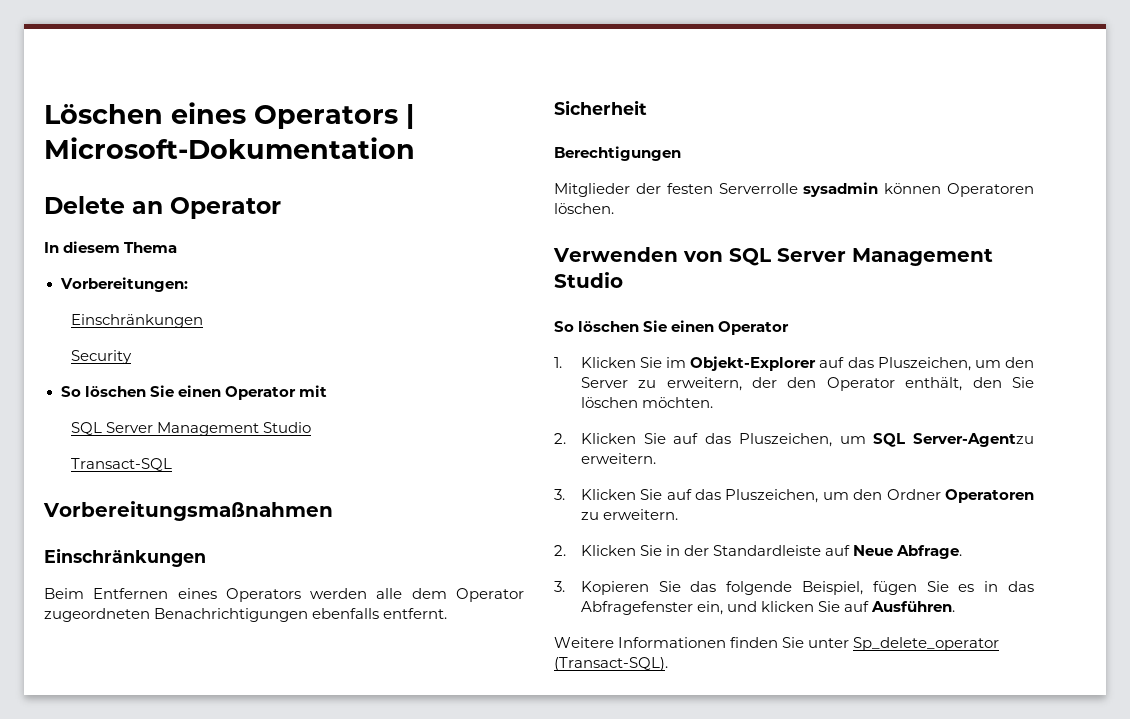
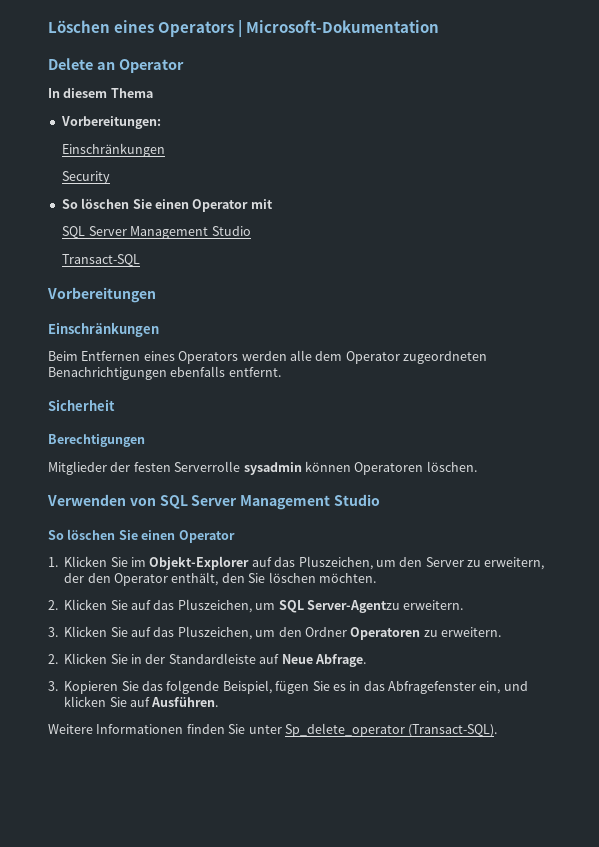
- Vorbereitungsmaßnahmen
+ Vorbereitungen

